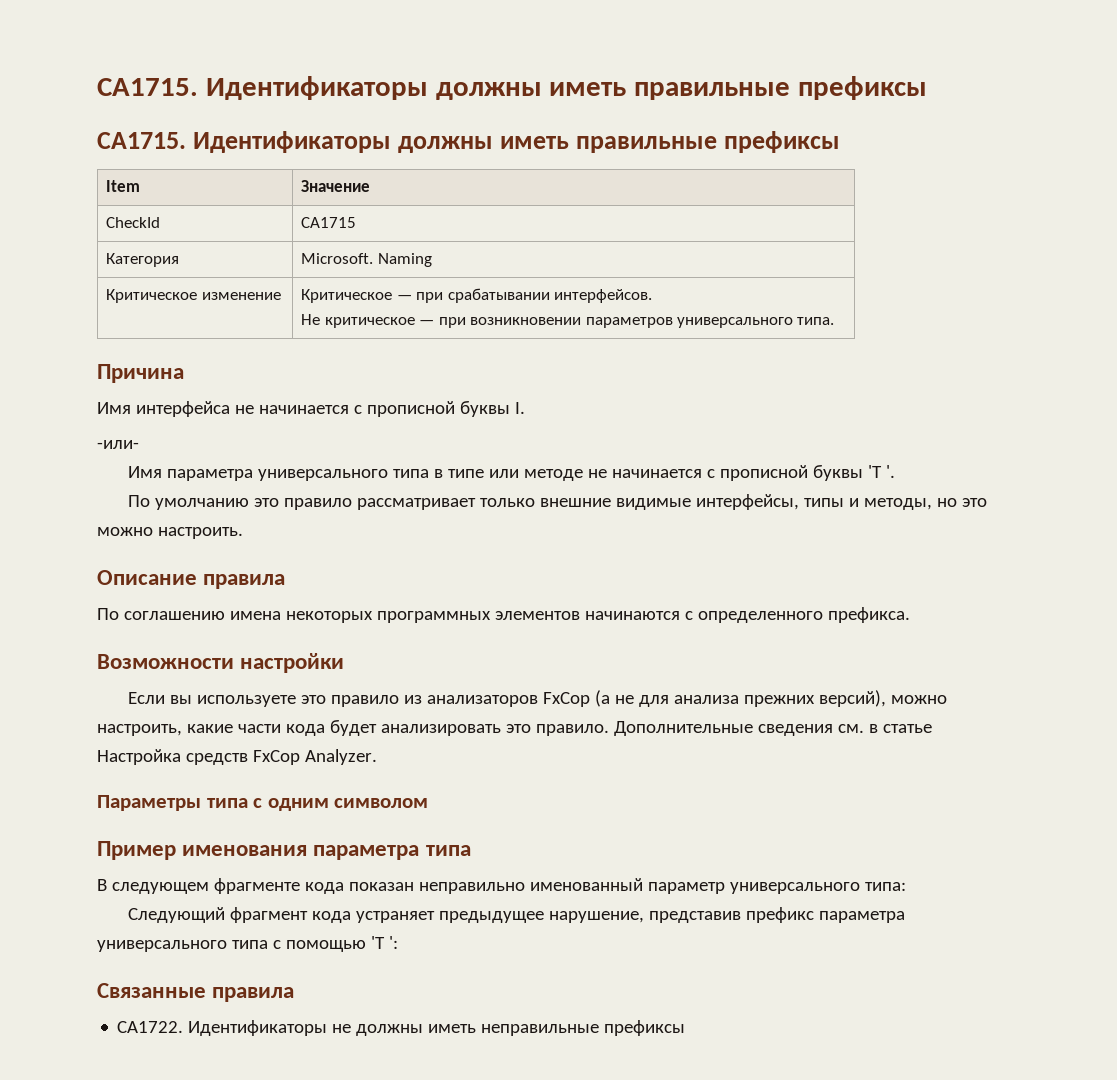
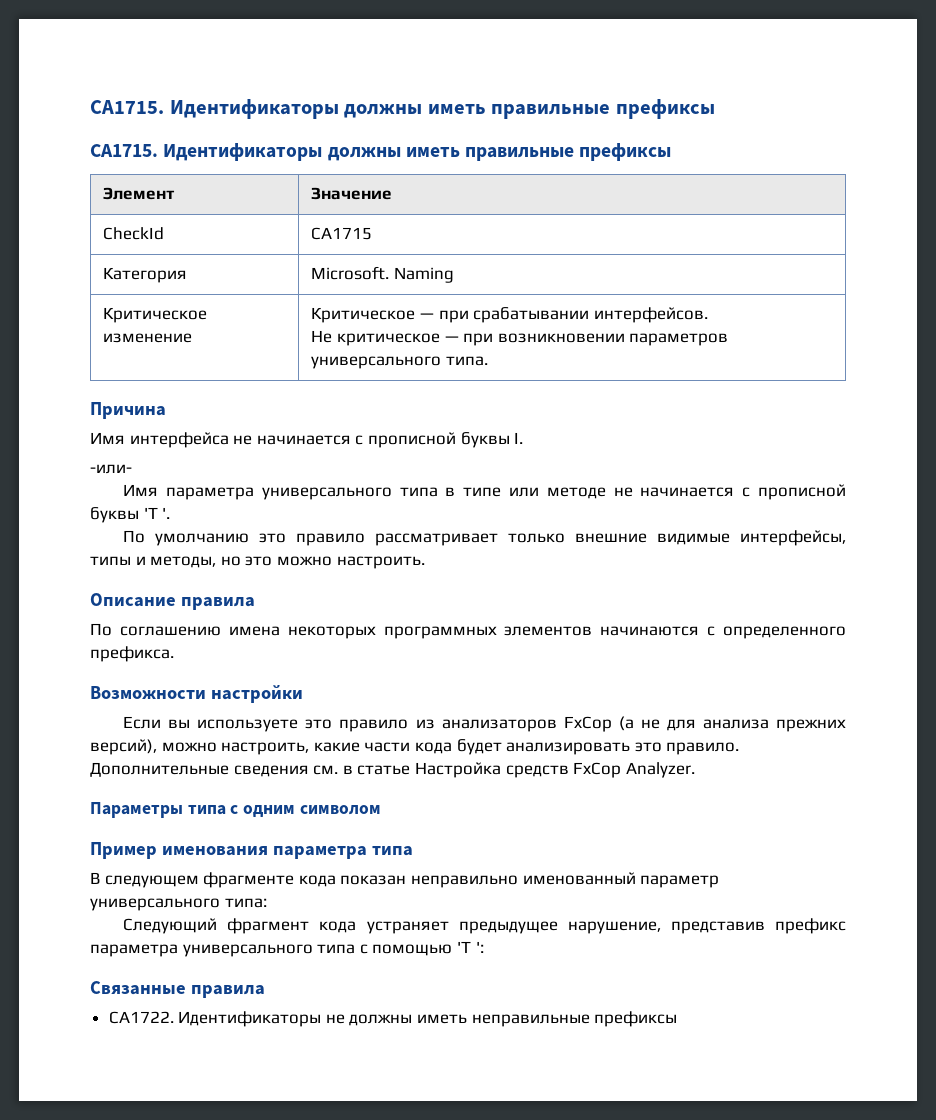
- Item | Значение
+ Элемент | Значение

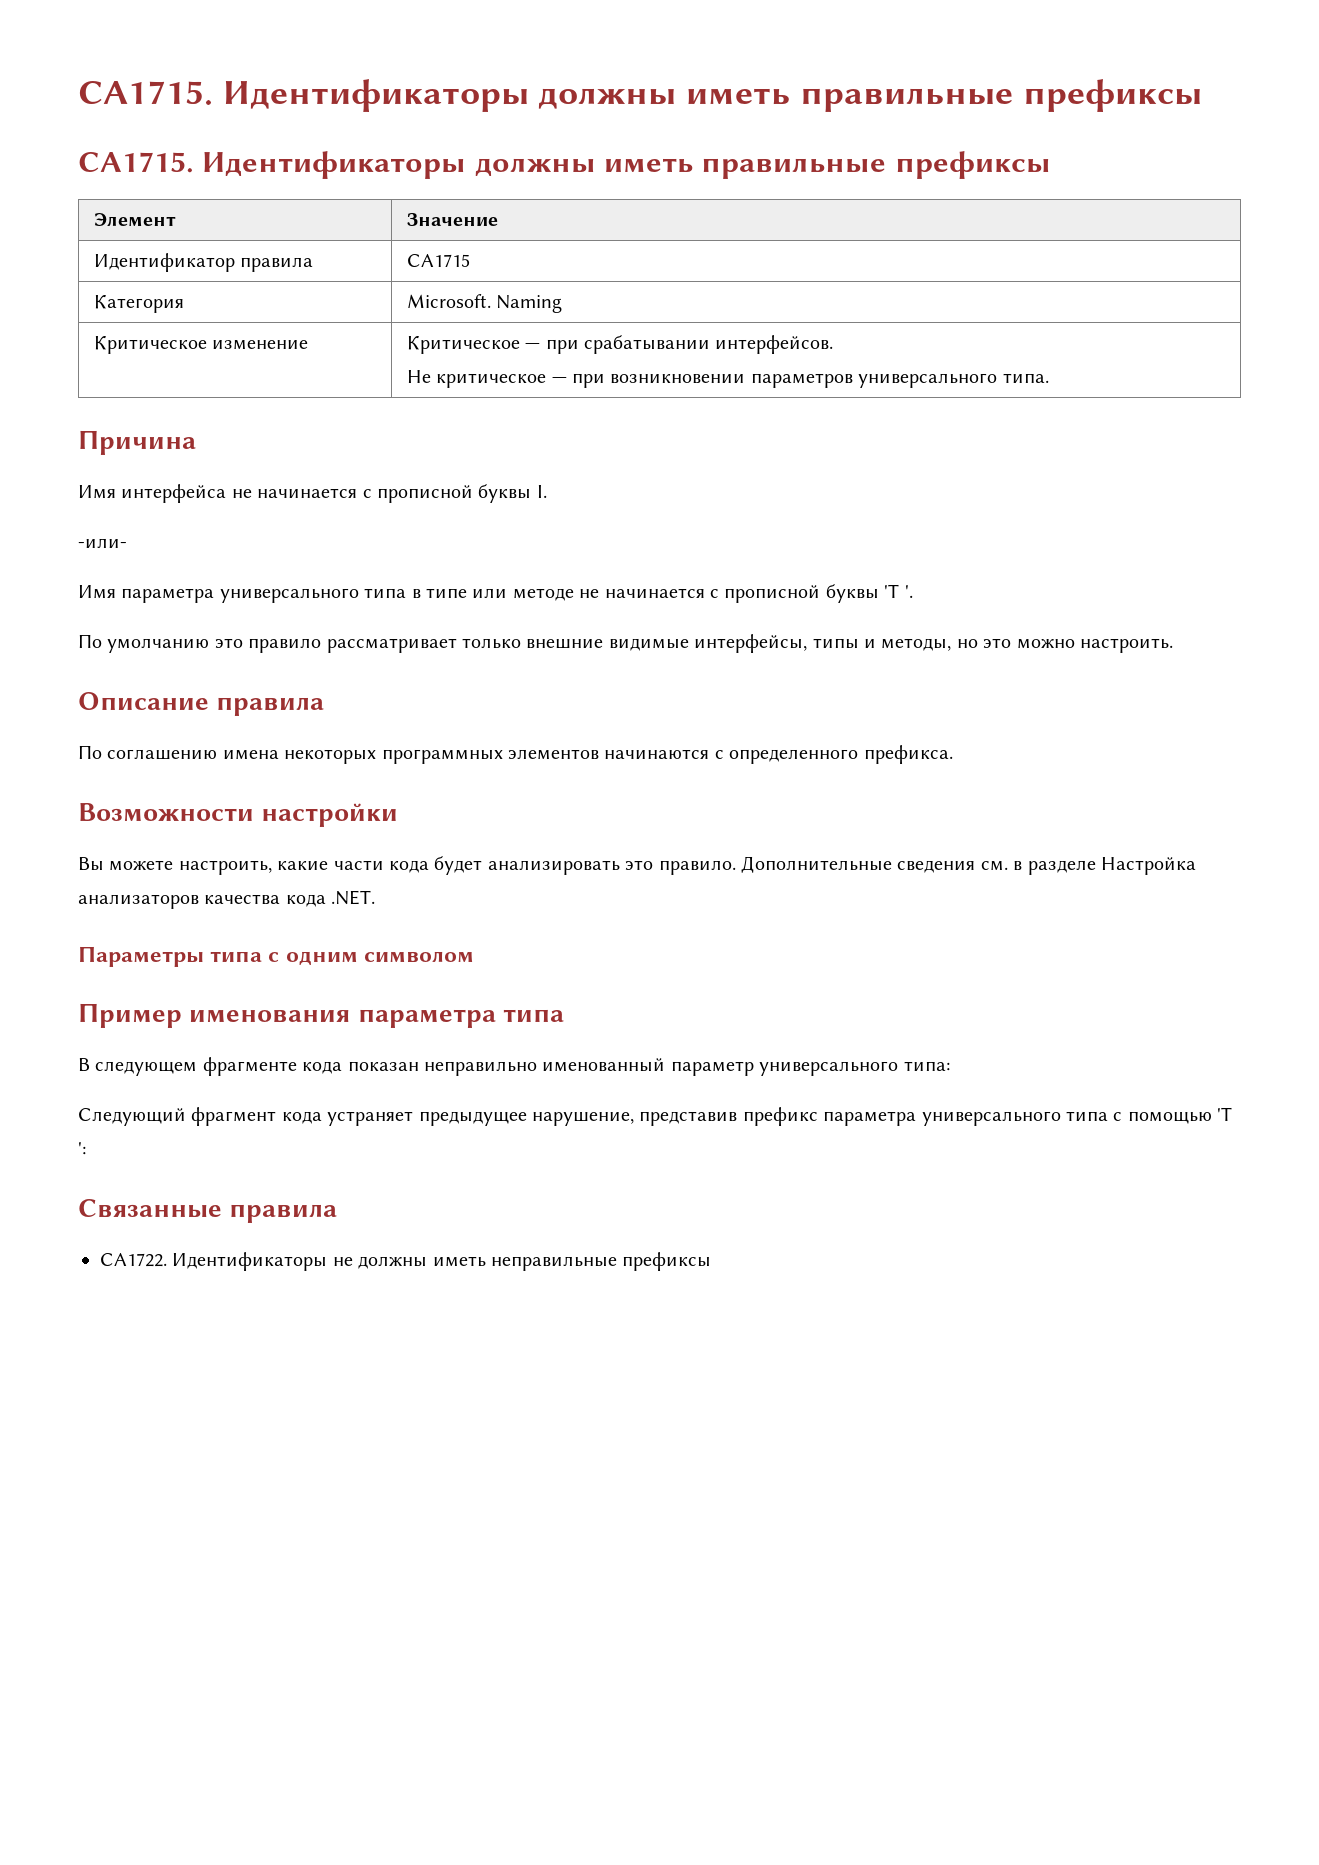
- CheckId | CA1715
+ Идентификатор правила | CA1715
- Если вы используете это правило из анализаторов FxCop (а не для анализа прежних версий), можно настроить, какие части кода будет анализировать это правило.
+ Вы можете настроить, какие части кода будет анализировать это правило.
- Дополнительные сведения см. в статье Настройка средств FxCop Analyzer.
+ Дополнительные сведения см. в разделе Настройка анализаторов качества кода .NET.

